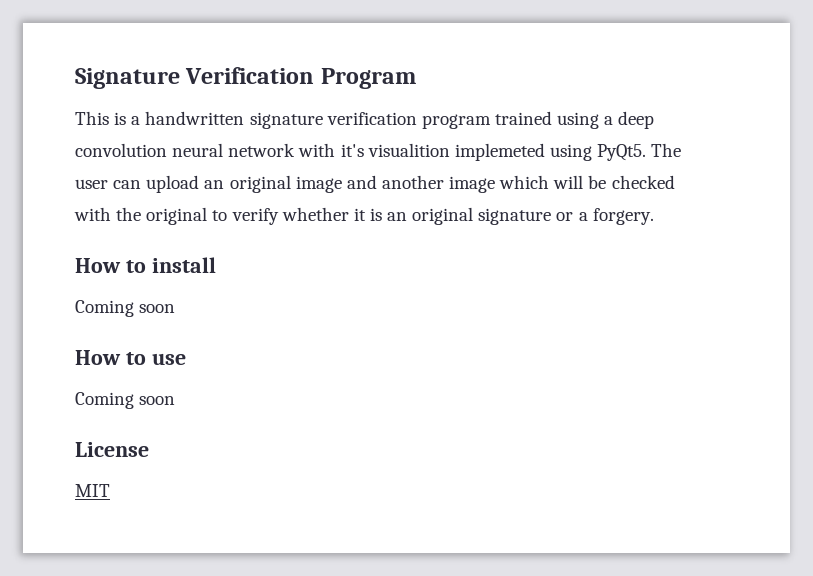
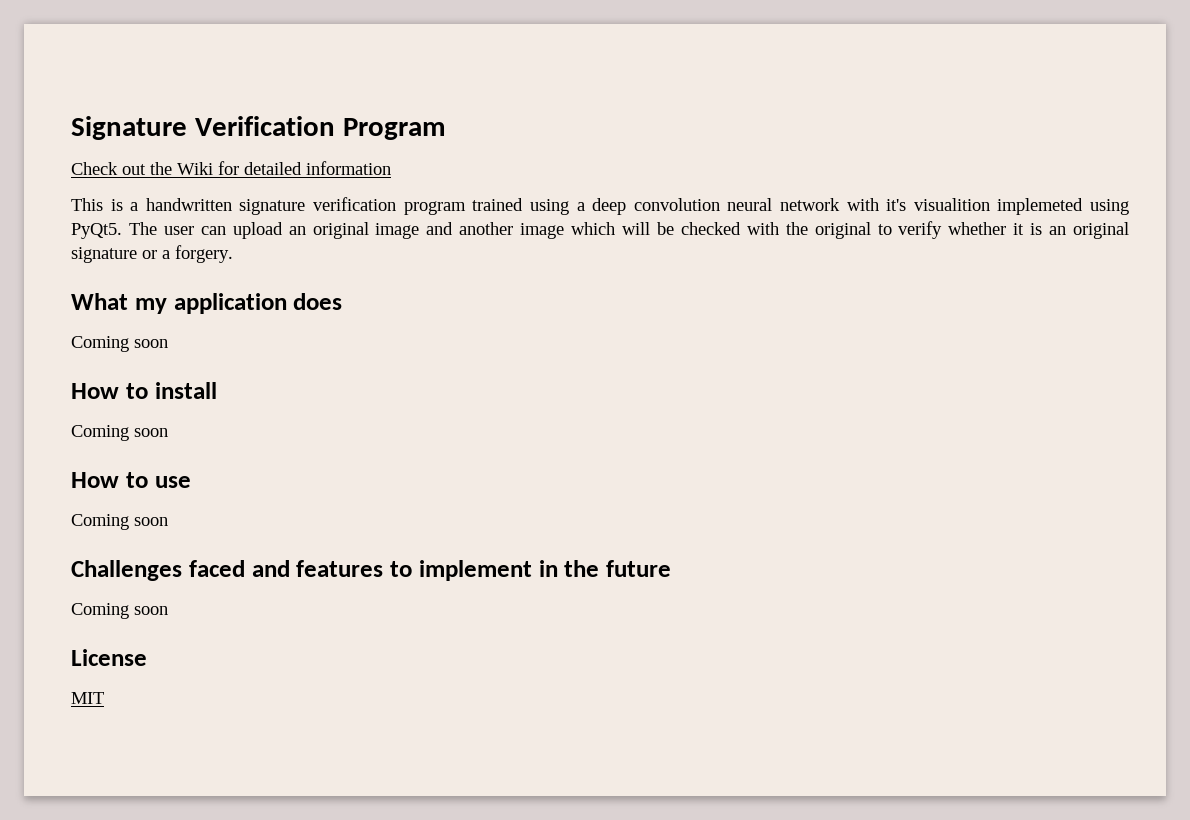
+ Check out the Wiki for detailed information
+ What my application does
+ Coming soon
+ Challenges faced and features to implement in the future
+ Coming soon

